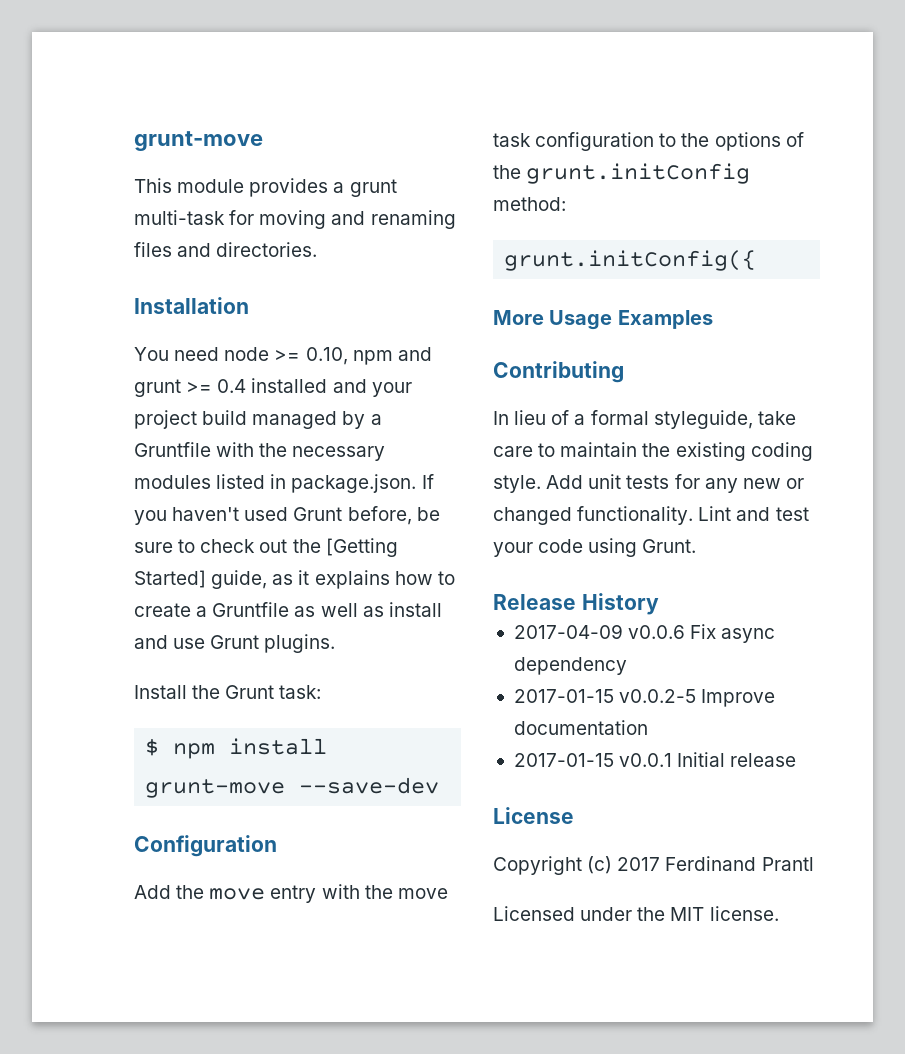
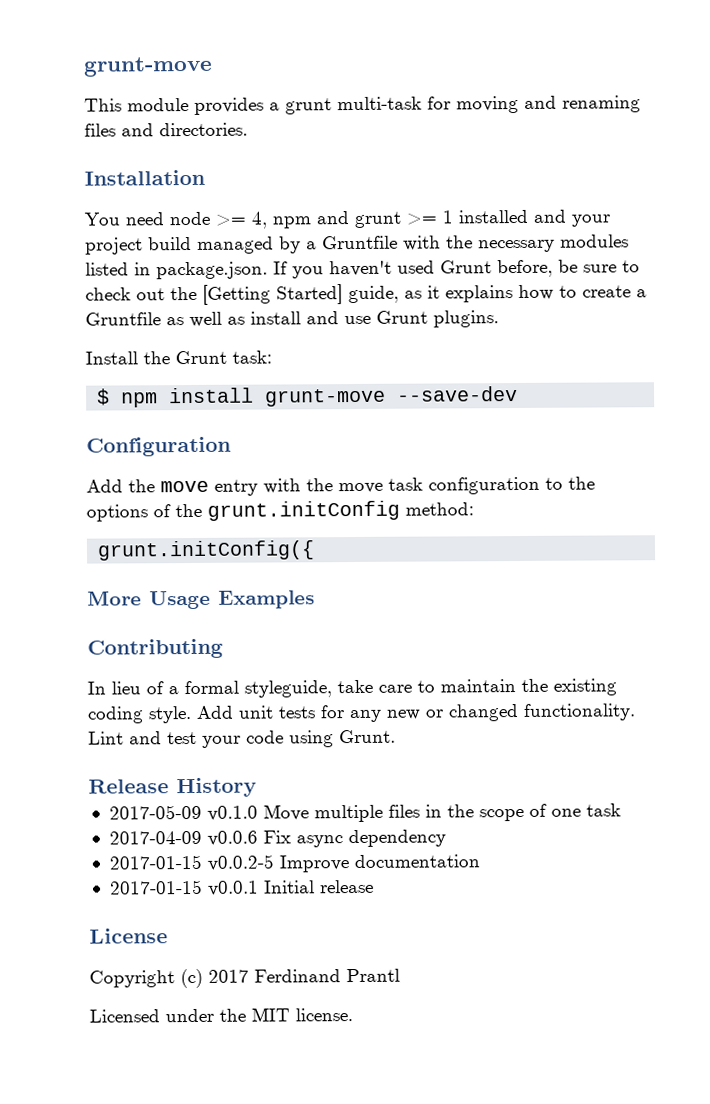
- You need node >= 0.10, npm and grunt >= 0.4 installed and your project build managed by a Gruntfile with the necessary modules listed in package.json. If you haven't used Grunt before, be sure to check out the [Getting Started] guide, as it explains how to create a Gruntfile as well as install and use Grunt plugins.
+ You need node >= 4, npm and grunt >= 1 installed and your project build managed by a Gruntfile with the necessary modules listed in package.json. If you haven't used Grunt before, be sure to check out the [Getting Started] guide, as it explains how to create a Gruntfile as well as install and use Grunt plugins.
+ 2017-05-09 v0.1.0 Move multiple files in the scope of one task

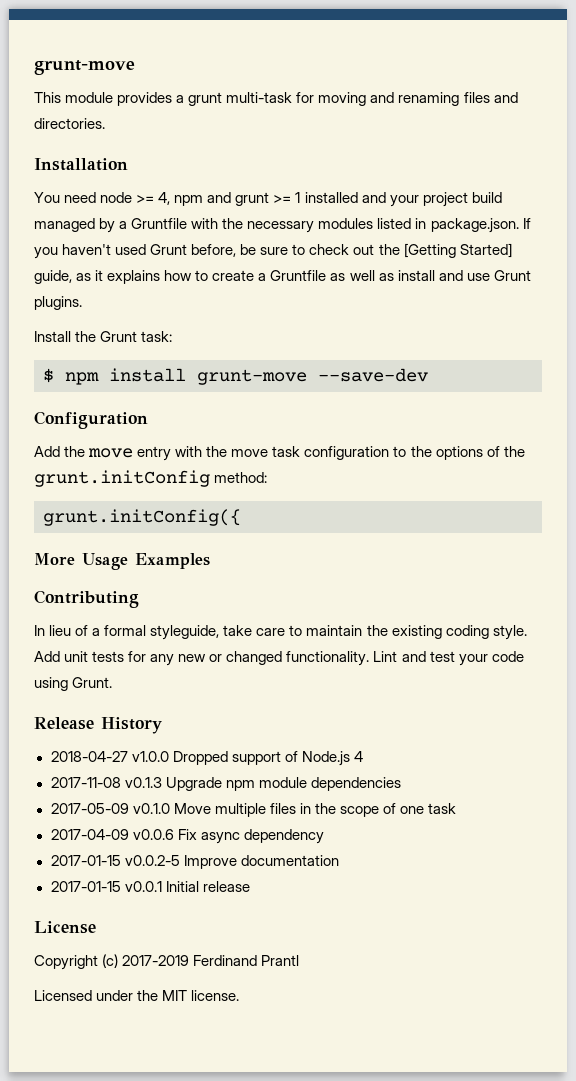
+ 2018-04-27 v1.0.0 Dropped support of Node.js 4
+ 2017-11-08 v0.1.3 Upgrade npm module dependencies
- Copyright (c) 2017 Ferdinand Prantl
+ Copyright (c) 2017-2019 Ferdinand Prantl

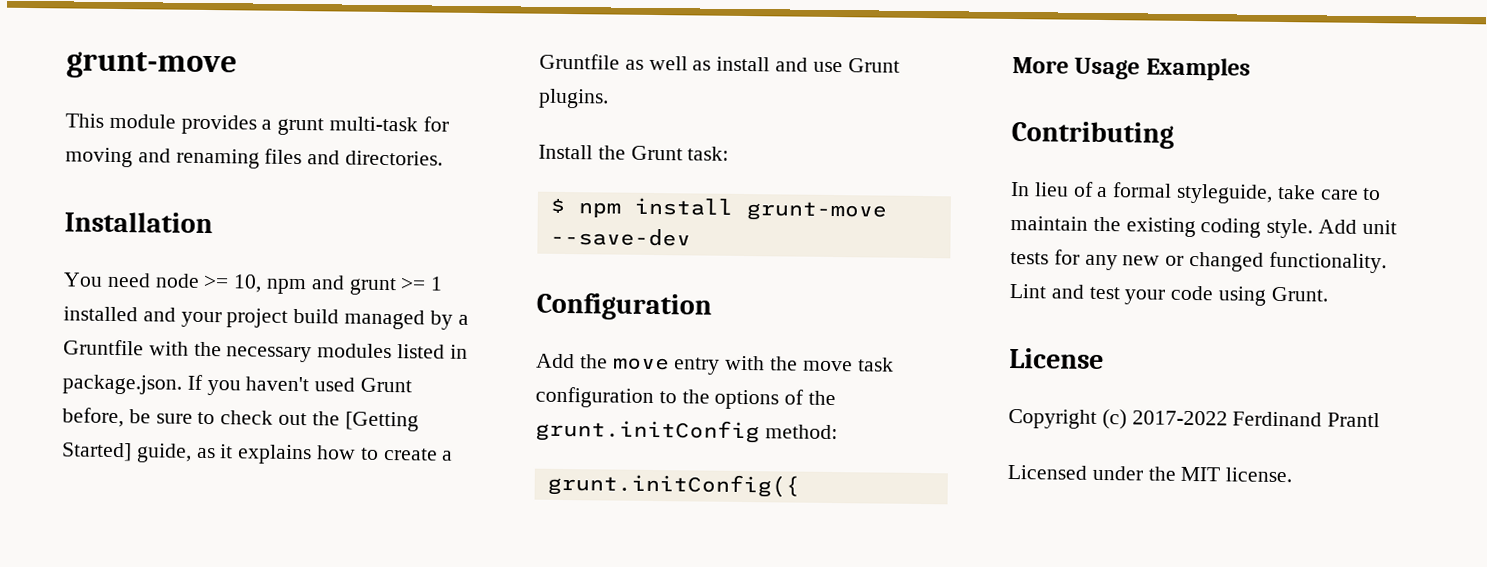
- You need node >= 4, npm and grunt >= 1 installed and your project build managed by a Gruntfile with the necessary modules listed in package.json. If you haven't used Grunt before, be sure to check out the [Getting Started] guide, as it explains how to create a Gruntfile as well as install and use Grunt plugins.
+ You need node >= 10, npm and grunt >= 1 installed and your project build managed by a Gruntfile with the necessary modules listed in package.json. If you haven't used Grunt before, be sure to check out the [Getting Started] guide, as it explains how to create a Gruntfile as well as install and use Grunt plugins.
- Release History
- 2018-04-27 v1.0.0 Dropped support of Node.js 4
- 2017-11-08 v0.1.3 Upgrade npm module dependencies
- 2017-05-09 v0.1.0 Move multiple files in the scope of one task
- 2017-04-09 v0.0.6 Fix async dependency
- 2017-01-15 v0.0.2-5 Improve documentation
- 2017-01-15 v0.0.1 Initial release
- Copyright (c) 2017-2019 Ferdinand Prantl
+ Copyright (c) 2017-2022 Ferdinand Prantl

